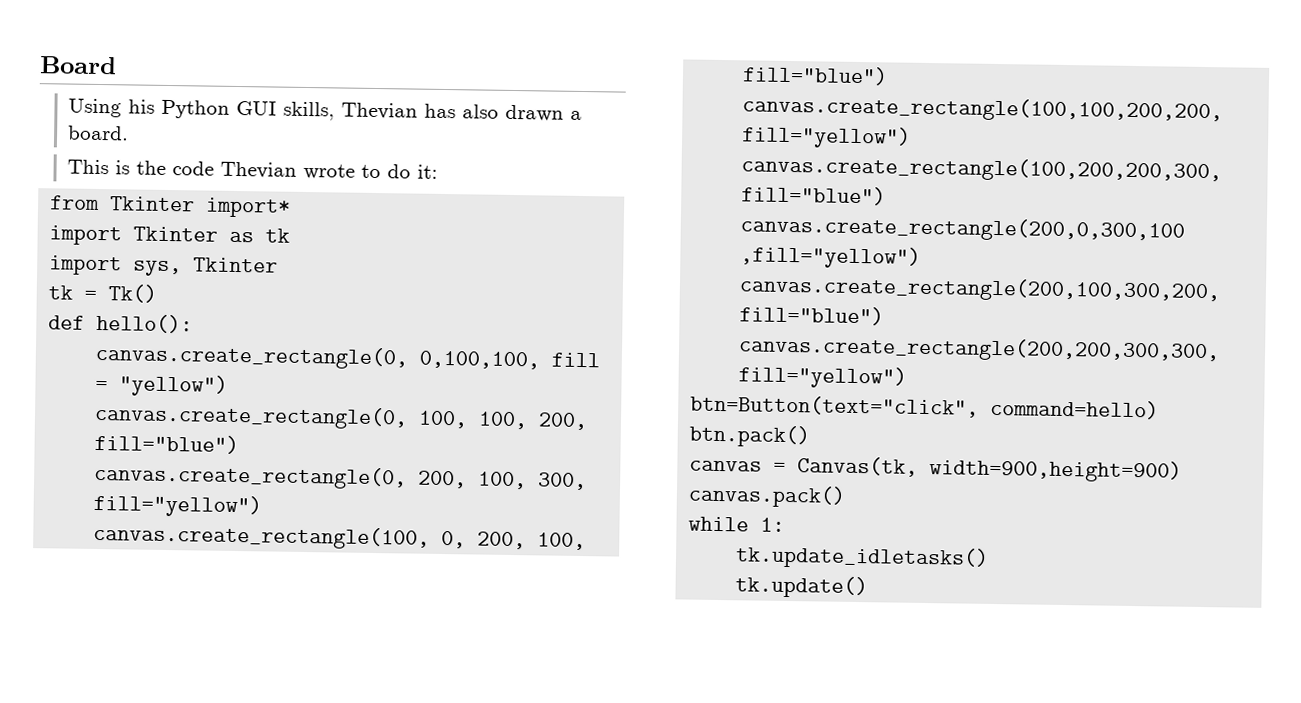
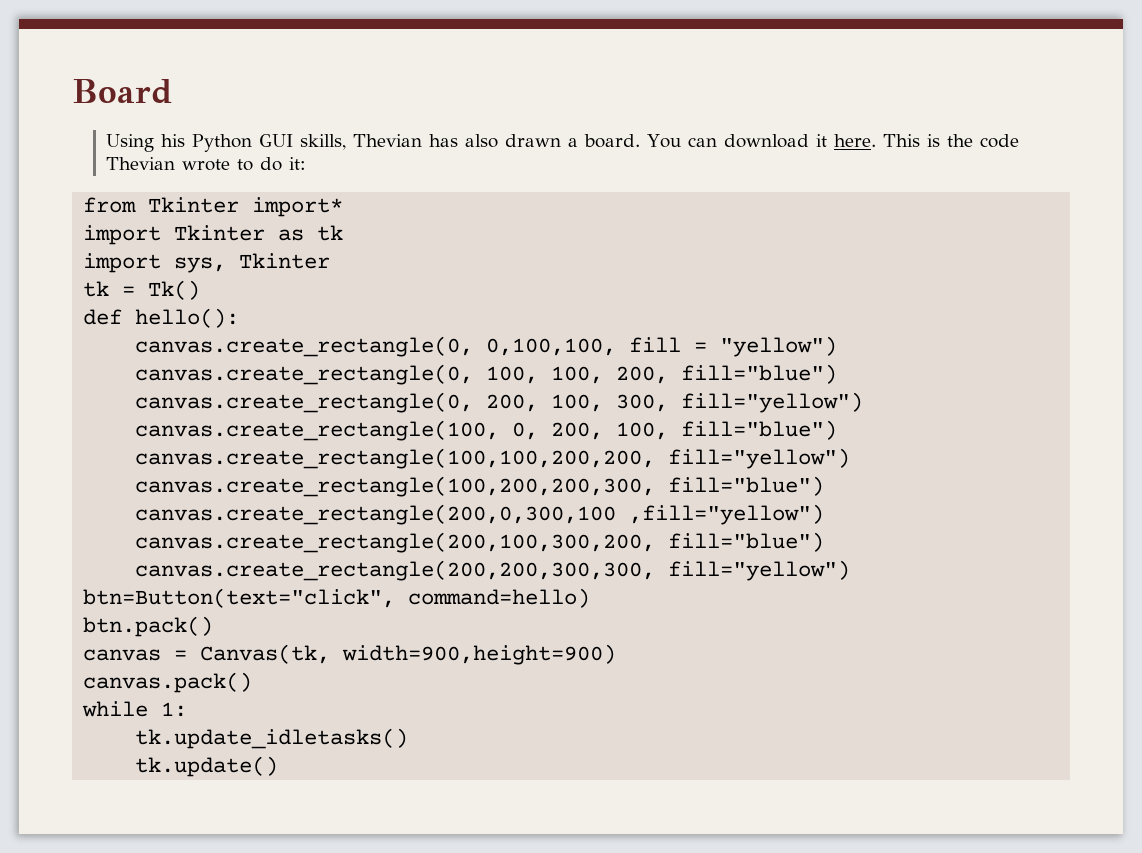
- Using his Python GUI skills, Thevian has also drawn a board.
- This is the code Thevian wrote to do it:
+ Using his Python GUI skills, Thevian has also drawn a board. You can download it here. This is the code Thevian wrote to do it:

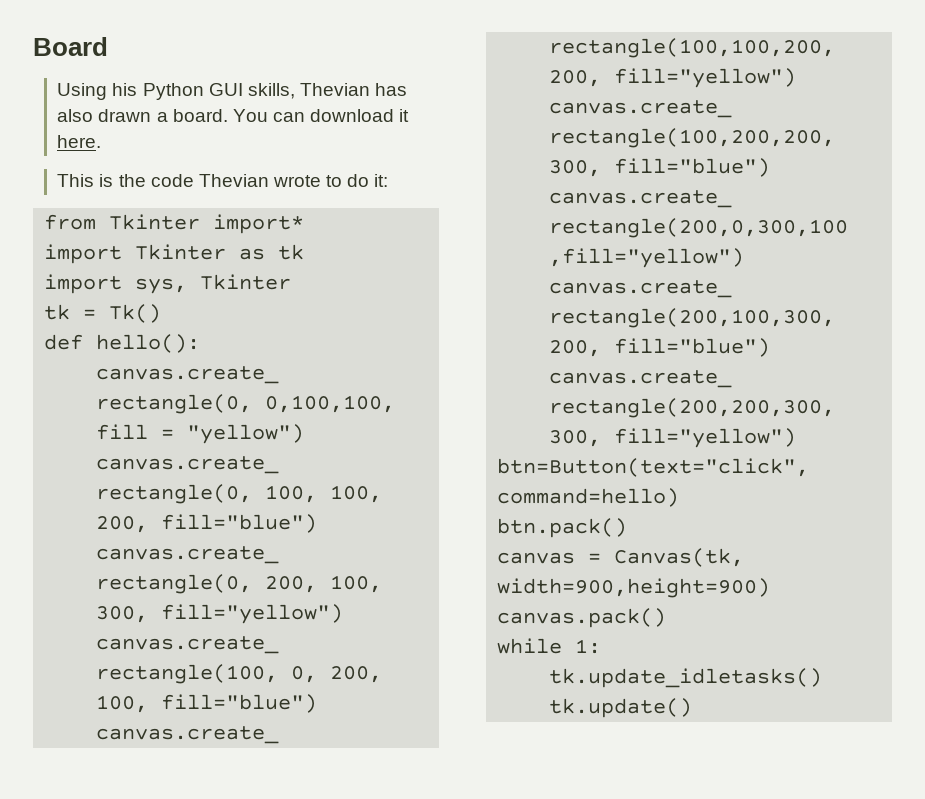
- You can download it here. This is the code Thevian wrote to do it:
+ You can download it here.
+ This is the code Thevian wrote to do it:

